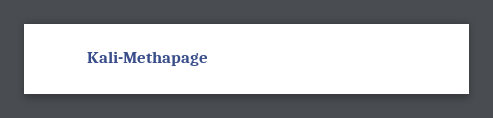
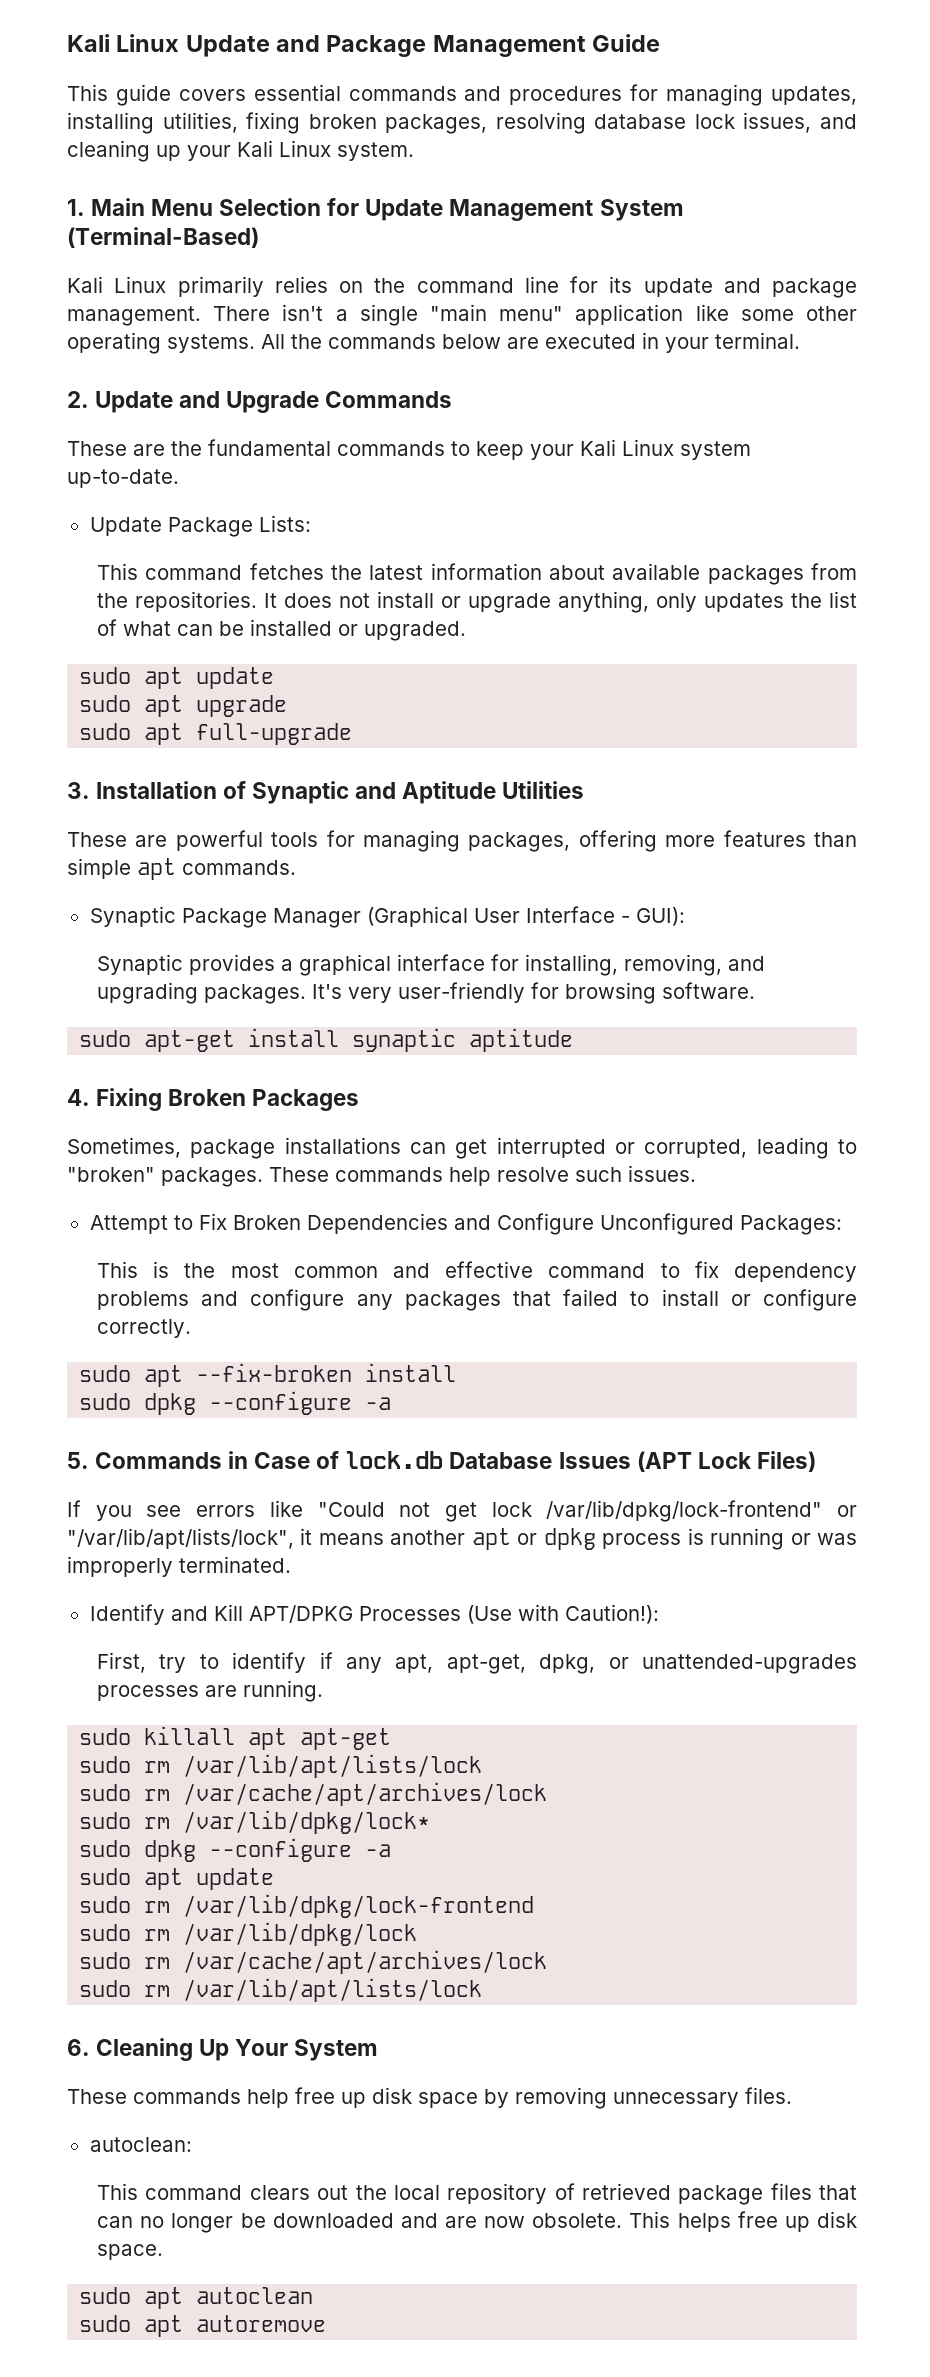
- Kali-Methapage
+ Kali Linux Update and Package Management Guide
+ This guide covers essential commands and procedures for managing updates, installing utilities, fixing broken packages, resolving database lock issues, and cleaning up your Kali Linux system.
+ 1. Main Menu Selection for Update Management System (Terminal-Based)
+ Kali Linux primarily relies on the command line for its update and package management. There isn't a single "main menu" application like some other operating systems. All the commands below are executed in your terminal.
+ 2. Update and Upgrade Commands
+ These are the fundamental commands to keep your Kali Linux system up-to-date.
+ Update Package Lists:
+ This command fetches the latest information about available packages from the repositories. It does not install or upgrade anything, only updates the list of what can be installed or upgraded.
+ sudo apt update
+ sudo apt upgrade
+ sudo apt full-upgrade
+ 3. Installation of Synaptic and Aptitude Utilities
+ These are powerful tools for managing packages, offering more features than simple apt commands.
+ Synaptic Package Manager (Graphical User Interface - GUI):
+ Synaptic provides a graphical interface for installing, removing, and upgrading packages. It's very user-friendly for browsing software.
+ sudo apt-get install synaptic aptitude
+ 4. Fixing Broken Packages
+ Sometimes, package installations can get interrupted or corrupted, leading to "broken" packages. These commands help resolve such issues.
+ Attempt to Fix Broken Dependencies and Configure Unconfigured Packages:
+ This is the most common and effective command to fix dependency problems and configure any packages that failed to install or configure correctly.
+ sudo apt --fix-broken install
+ sudo dpkg --configure -a
+ 5. Commands in Case of lock.db Database Issues (APT Lock Files)
+ If you see errors like "Could not get lock /var/lib/dpkg/lock-frontend" or "/var/lib/apt/lists/lock", it means another apt or dpkg process is running or was improperly terminated.
+ Identify and Kill APT/DPKG Processes (Use with Caution!):
+ First, try to identify if any apt, apt-get, dpkg, or unattended-upgrades processes are running.
+ sudo killall apt apt-get
+ sudo rm /var/lib/apt/lists/lock
+ sudo rm /var/cache/apt/archives/lock
+ sudo rm /var/lib/dpkg/lock*
+ sudo dpkg --configure -a
+ sudo apt update
+ sudo rm /var/lib/dpkg/lock-frontend
+ sudo rm /var/lib/dpkg/lock
+ sudo rm /var/cache/apt/archives/lock
+ sudo rm /var/lib/apt/lists/lock
+ 6. Cleaning Up Your System
+ These commands help free up disk space by removing unnecessary files.
+ autoclean:
+ This command clears out the local repository of retrieved package files that can no longer be downloaded and are now obsolete. This helps free up disk space.
+ sudo apt autoclean
+ sudo apt autoremove

